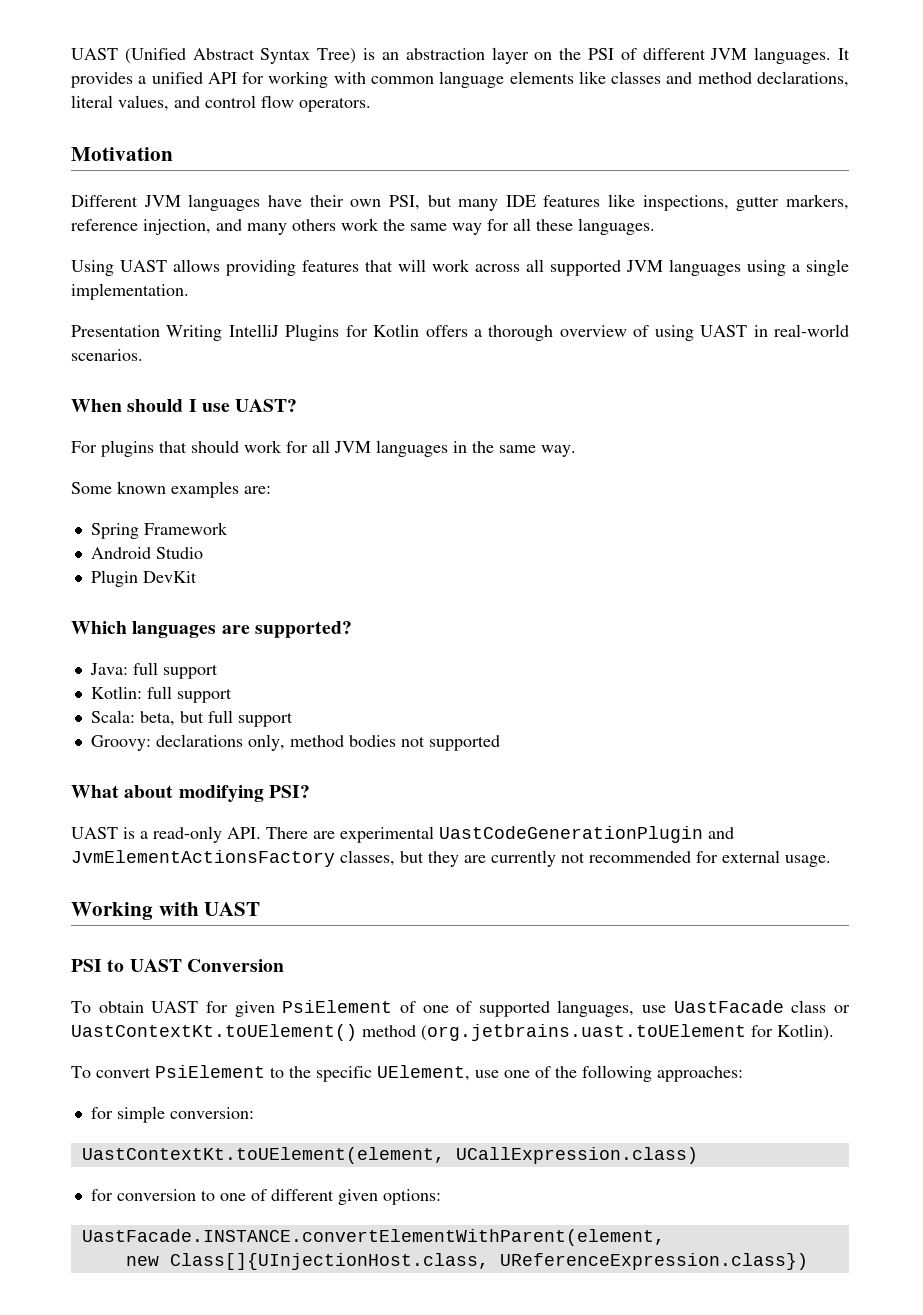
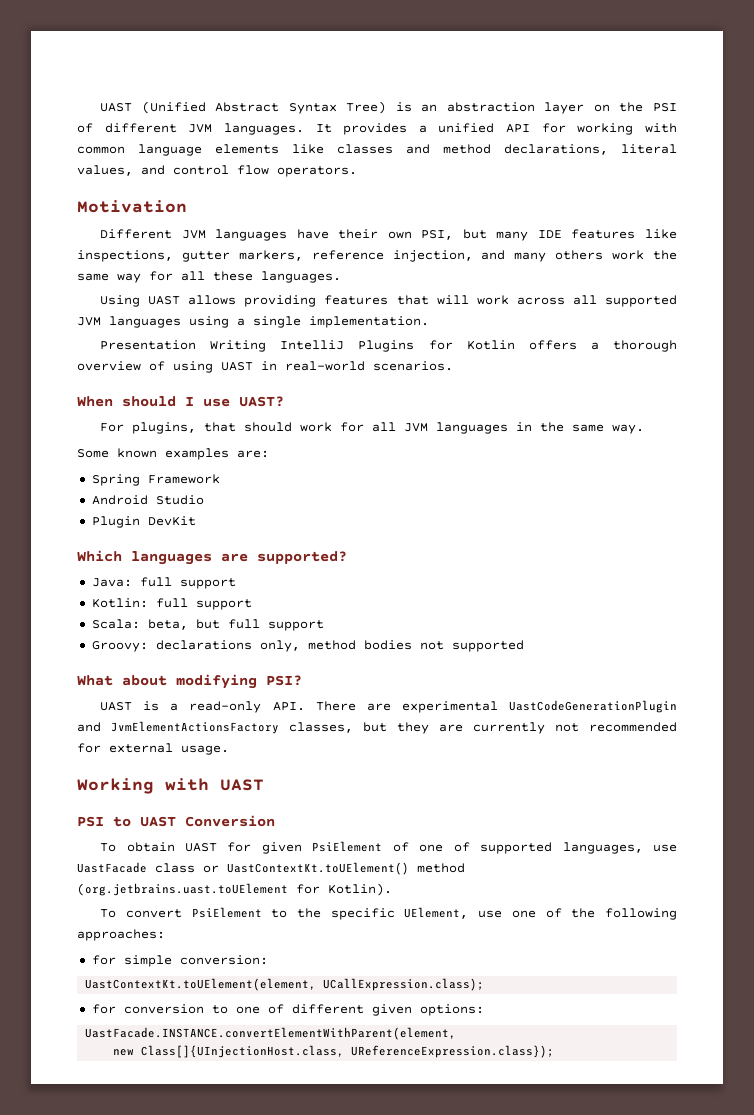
- For plugins that should work for all JVM languages in the same way.
+ For plugins, that should work for all JVM languages in the same way.
- UastContextKt.toUElement(element, UCallExpression.class)
+ UastContextKt.toUElement(element, UCallExpression.class);
- new Class[]{UInjectionHost.class, UReferenceExpression.class})
+ new Class[]{UInjectionHost.class, UReferenceExpression.class});

